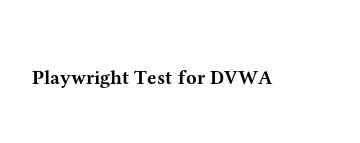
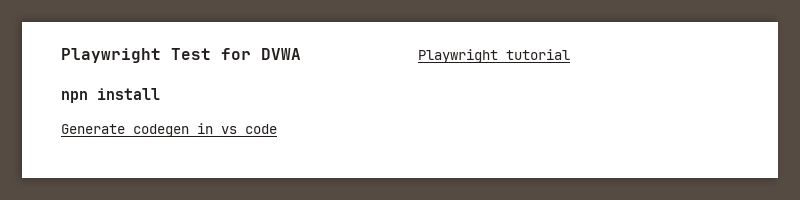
+ npn install
+ Generate codegen in vs code
+ Playwright tutorial

